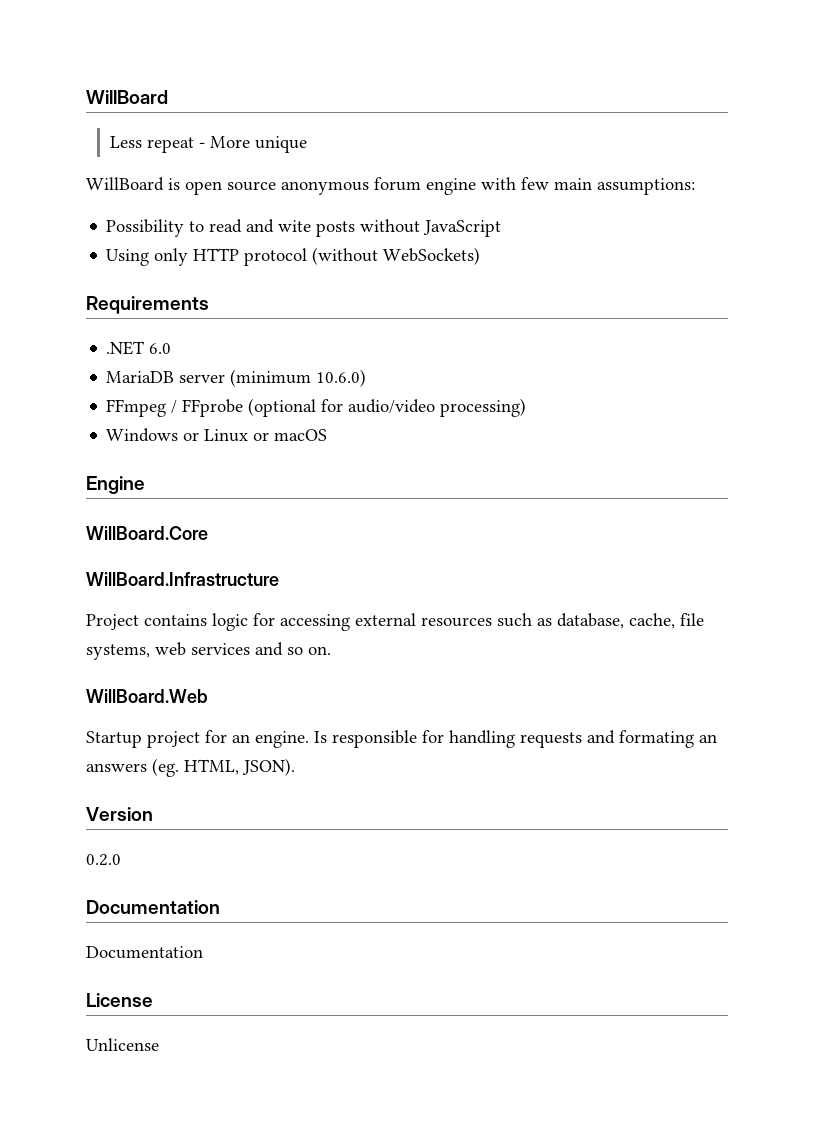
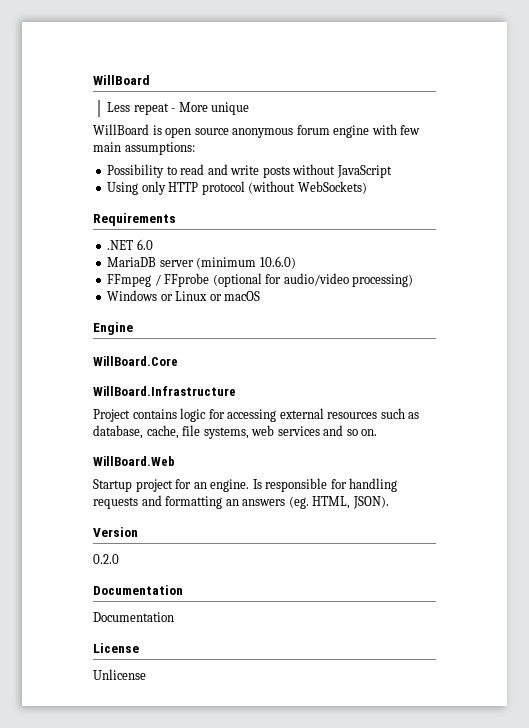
- Possibility to read and wite posts without JavaScript
+ Possibility to read and write posts without JavaScript
- Is responsible for handling requests and formating an answers (eg. HTML, JSON).
+ Is responsible for handling requests and formatting an answers (eg. HTML, JSON).

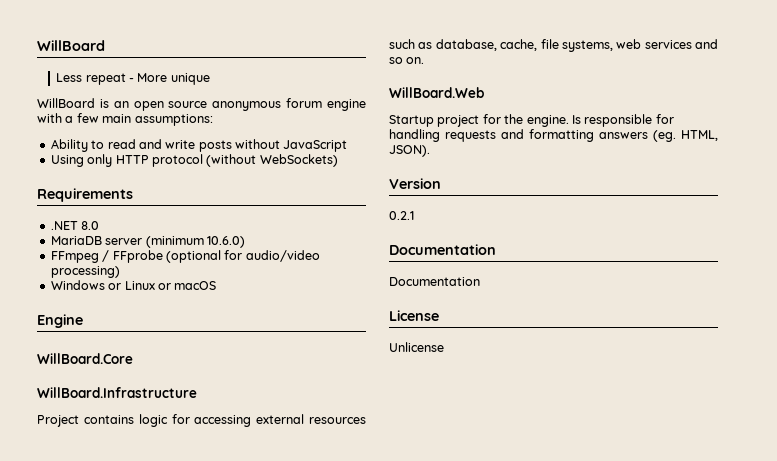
- WillBoard is open source anonymous forum engine with few main assumptions:
+ WillBoard is an open source anonymous forum engine with a few main assumptions:
- Possibility to read and write posts without JavaScript
+ Ability to read and write posts without JavaScript
- .NET 6.0
+ .NET 8.0
- Startup project for an engine.
+ Startup project for the engine.
- Is responsible for handling requests and formatting an answers (eg. HTML, JSON).
+ Is responsible for handling requests and formatting answers (eg. HTML, JSON).
- 0.2.0
+ 0.2.1

